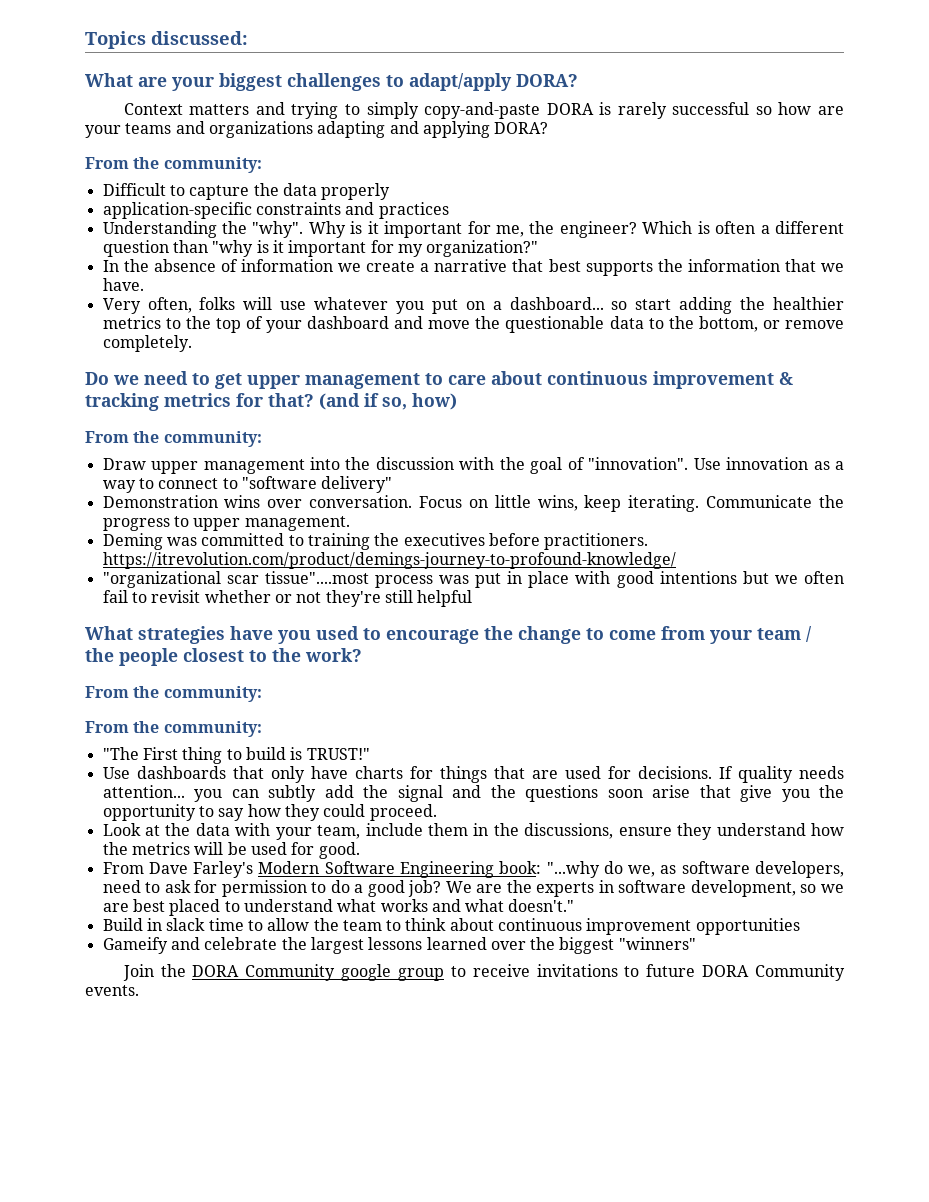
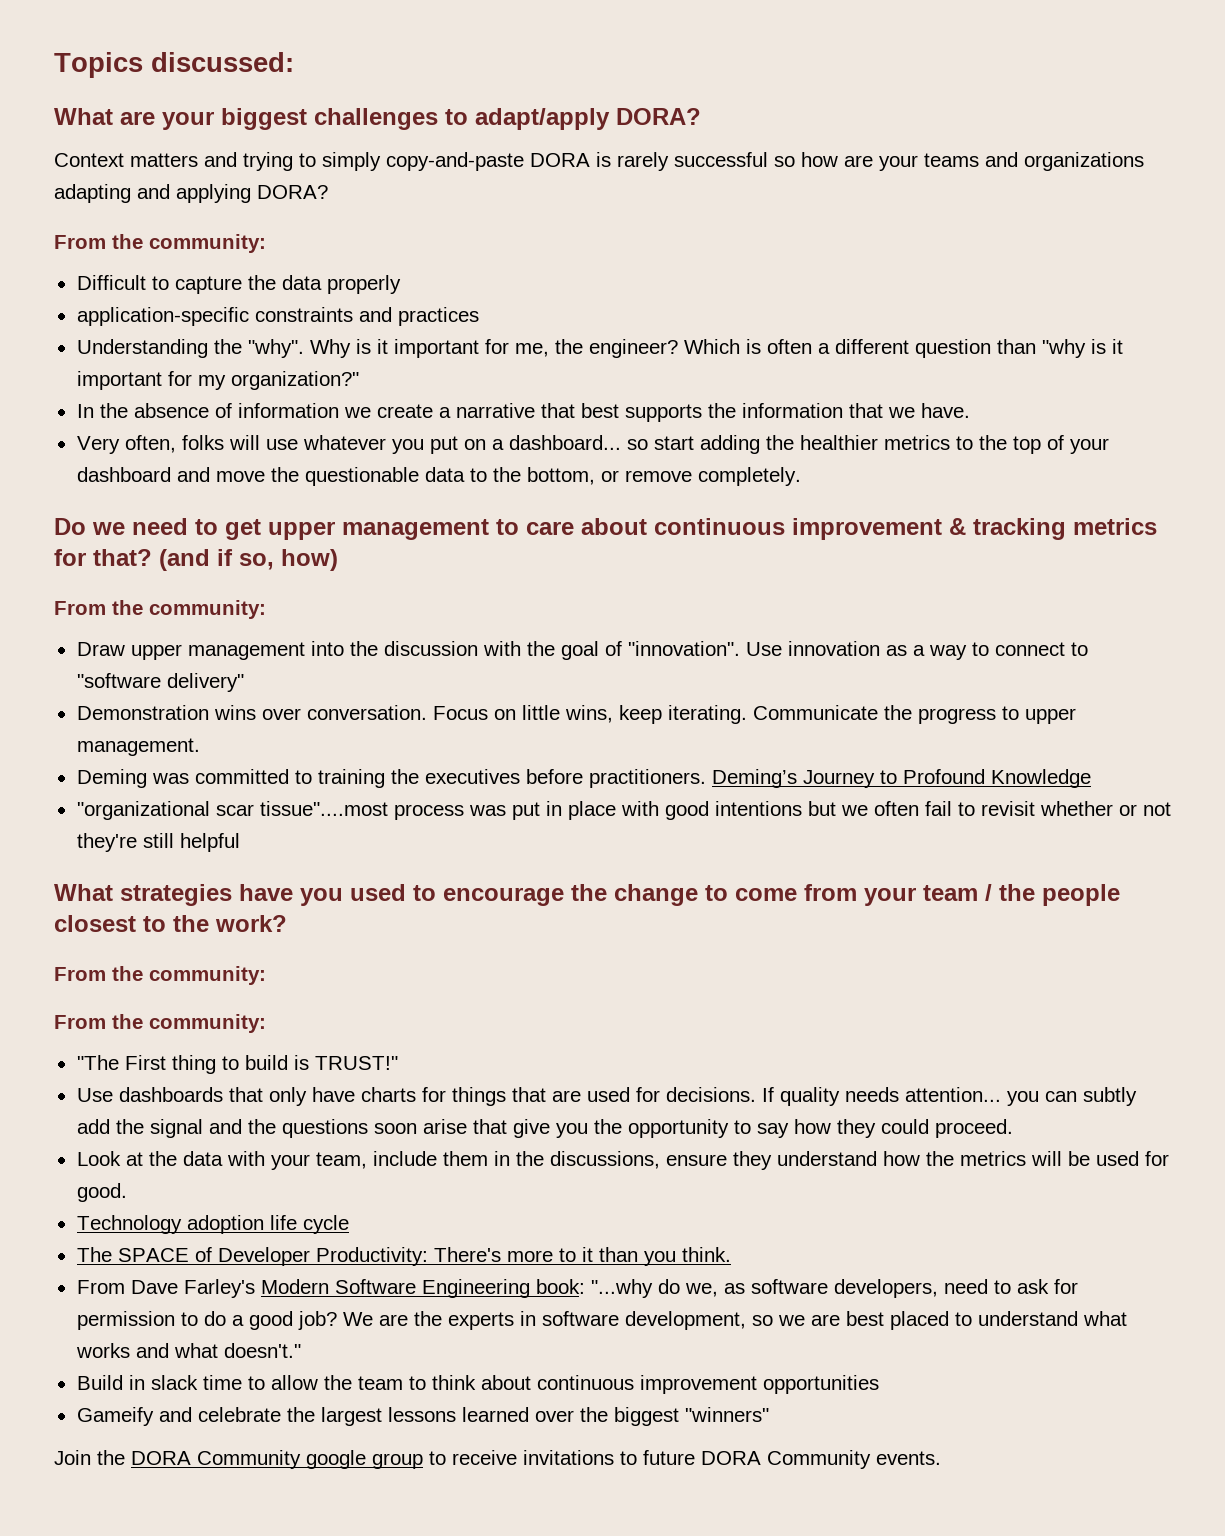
- Deming was committed to training the executives before practitioners. https://itrevolution.com/product/demings-journey-to-profound-knowledge/
+ Deming was committed to training the executives before practitioners. Deming’s Journey to Profound Knowledge
+ Technology adoption life cycle
+ The SPACE of Developer Productivity: There's more to it than you think.

